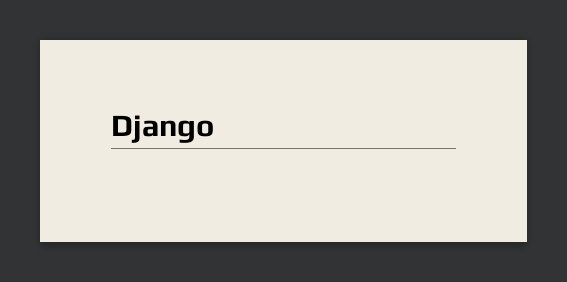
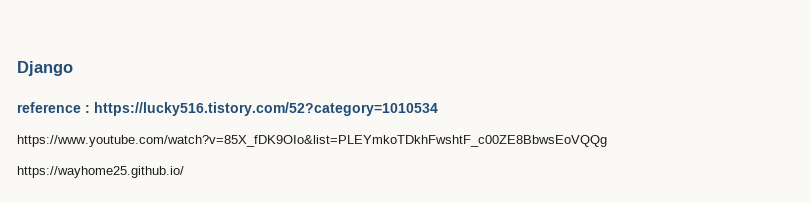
+ reference : https://lucky516.tistory.com/52?category=1010534
+ https://www.youtube.com/watch?v=85X_fDK9OIo&list=PLEYmkoTDkhFwshtF_c00ZE8BbwsEoVQQg
+ https://wayhome25.github.io/

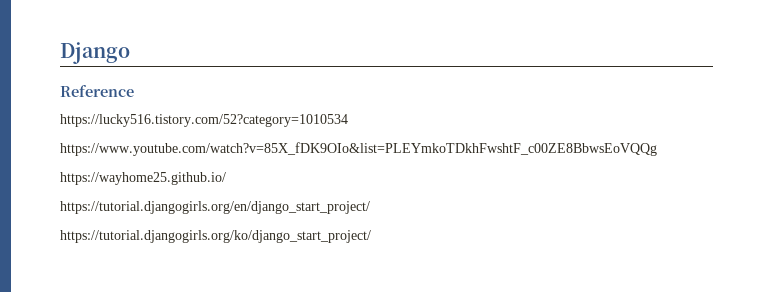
- reference : https://lucky516.tistory.com/52?category=1010534
+ Reference
+ https://lucky516.tistory.com/52?category=1010534
+ https://tutorial.djangogirls.org/en/django_start_project/
+ https://tutorial.djangogirls.org/ko/django_start_project/

